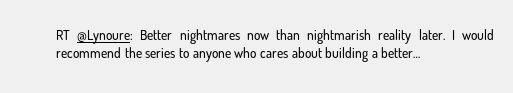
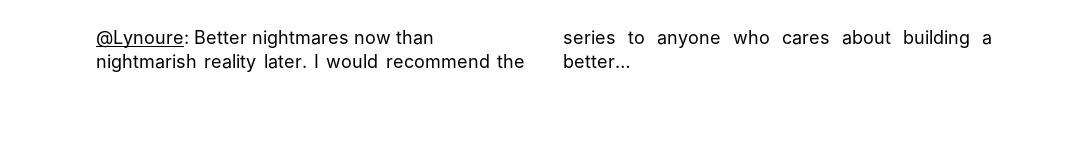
- RT @Lynoure: Better nightmares now than nightmarish reality later.
+ @Lynoure: Better nightmares now than nightmarish reality later.

